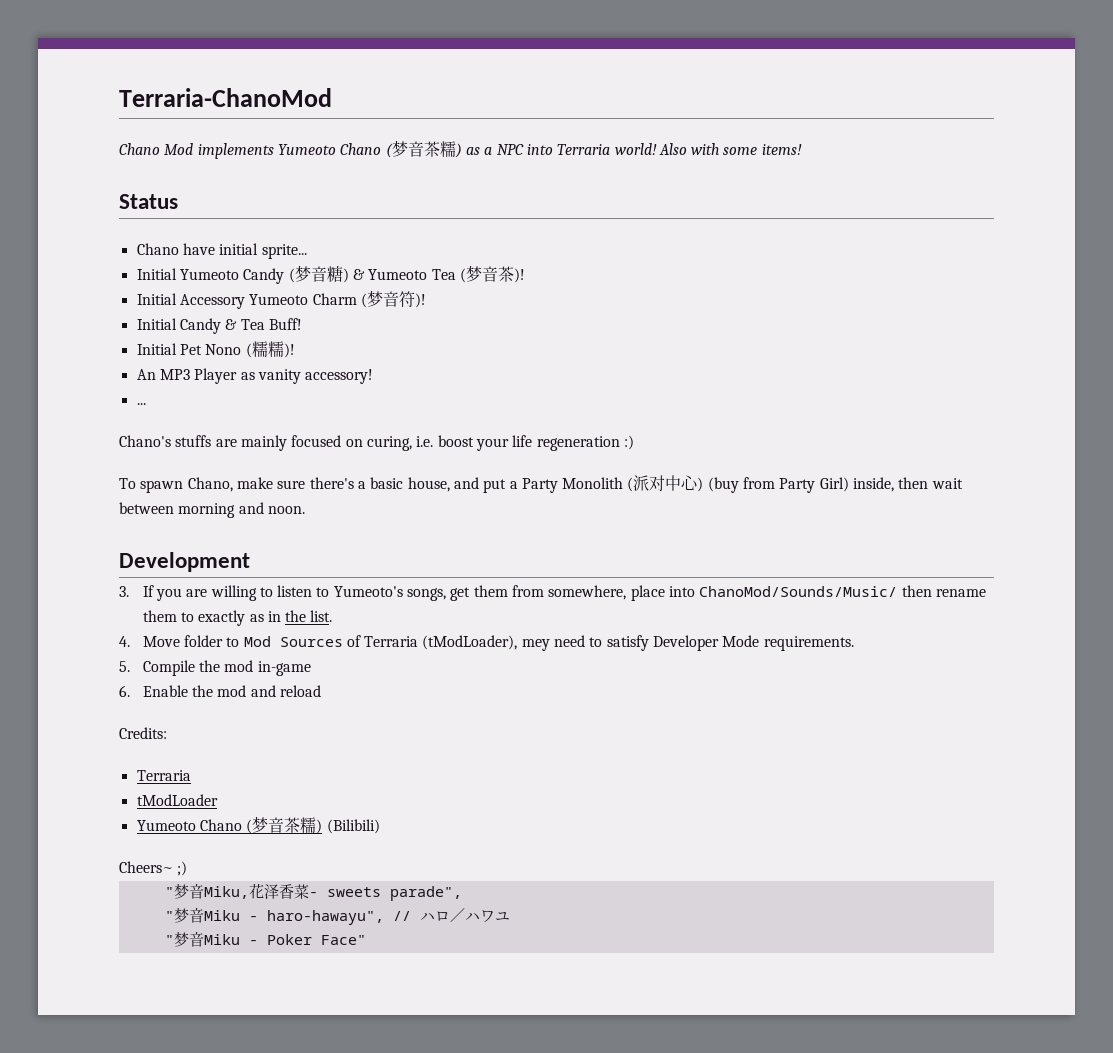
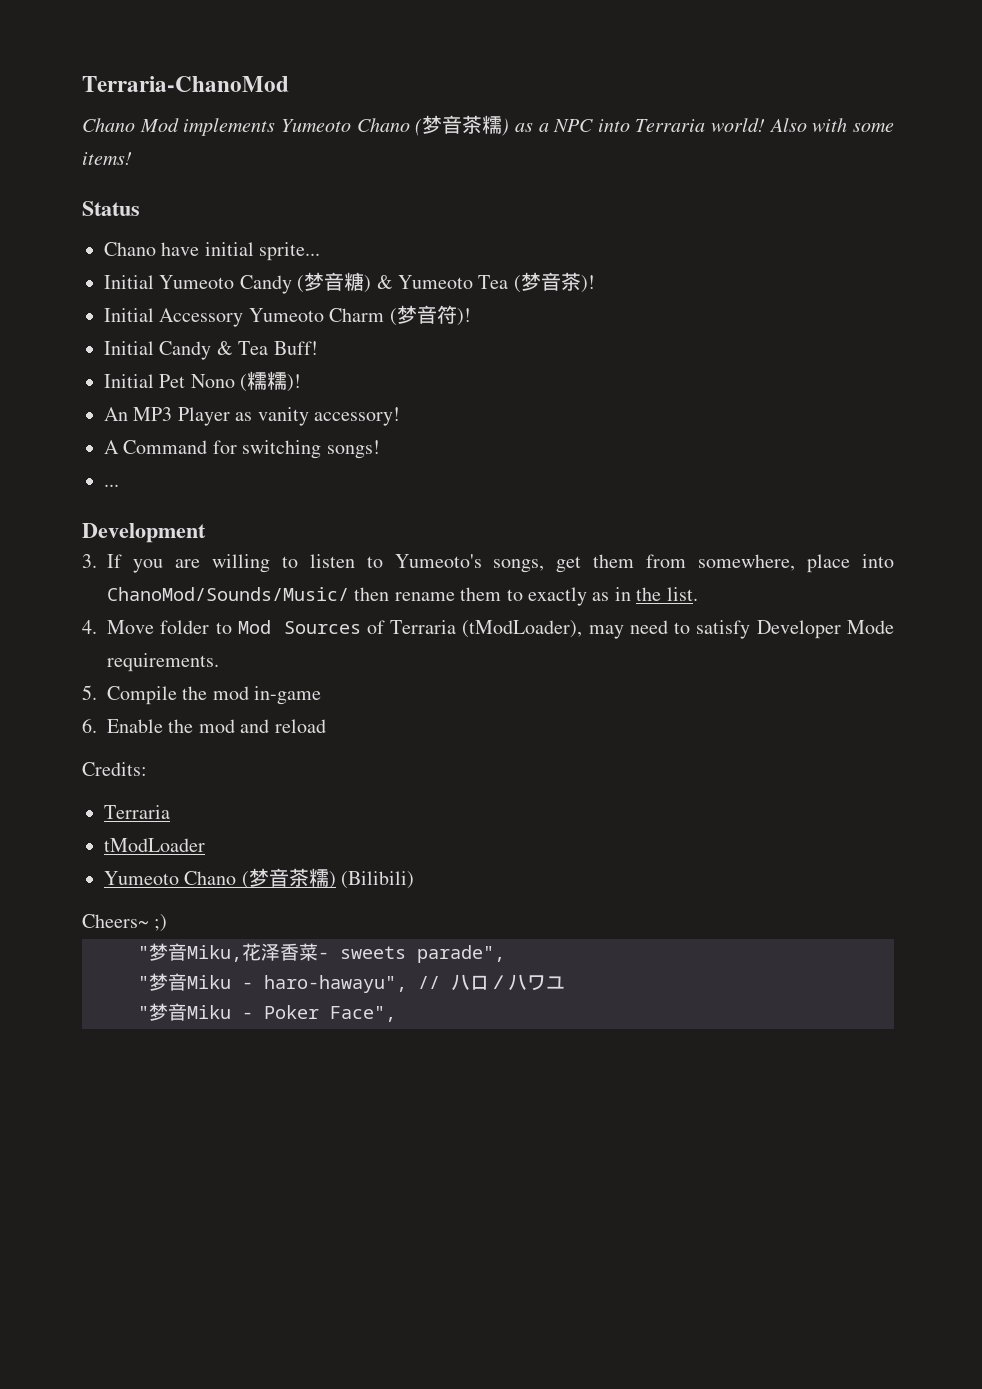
+ A Command for switching songs!
  ...
- Chano's stuffs are mainly focused on curing, i.e. boost your life regeneration :)
- To spawn Chano, make sure there's a basic house, and put a Party Monolith (派对中心) (buy from Party Girl) inside, then wait between morning and noon.
- 4. Move folder to Mod Sources of Terraria (tModLoader), mey need to satisfy Developer Mode requirements.
+ 4. Move folder to Mod Sources of Terraria (tModLoader), may need to satisfy Developer Mode requirements.
- "梦音Miku - Poker Face"
+ "梦音Miku - Poker Face",

